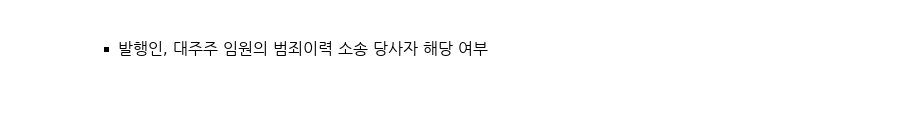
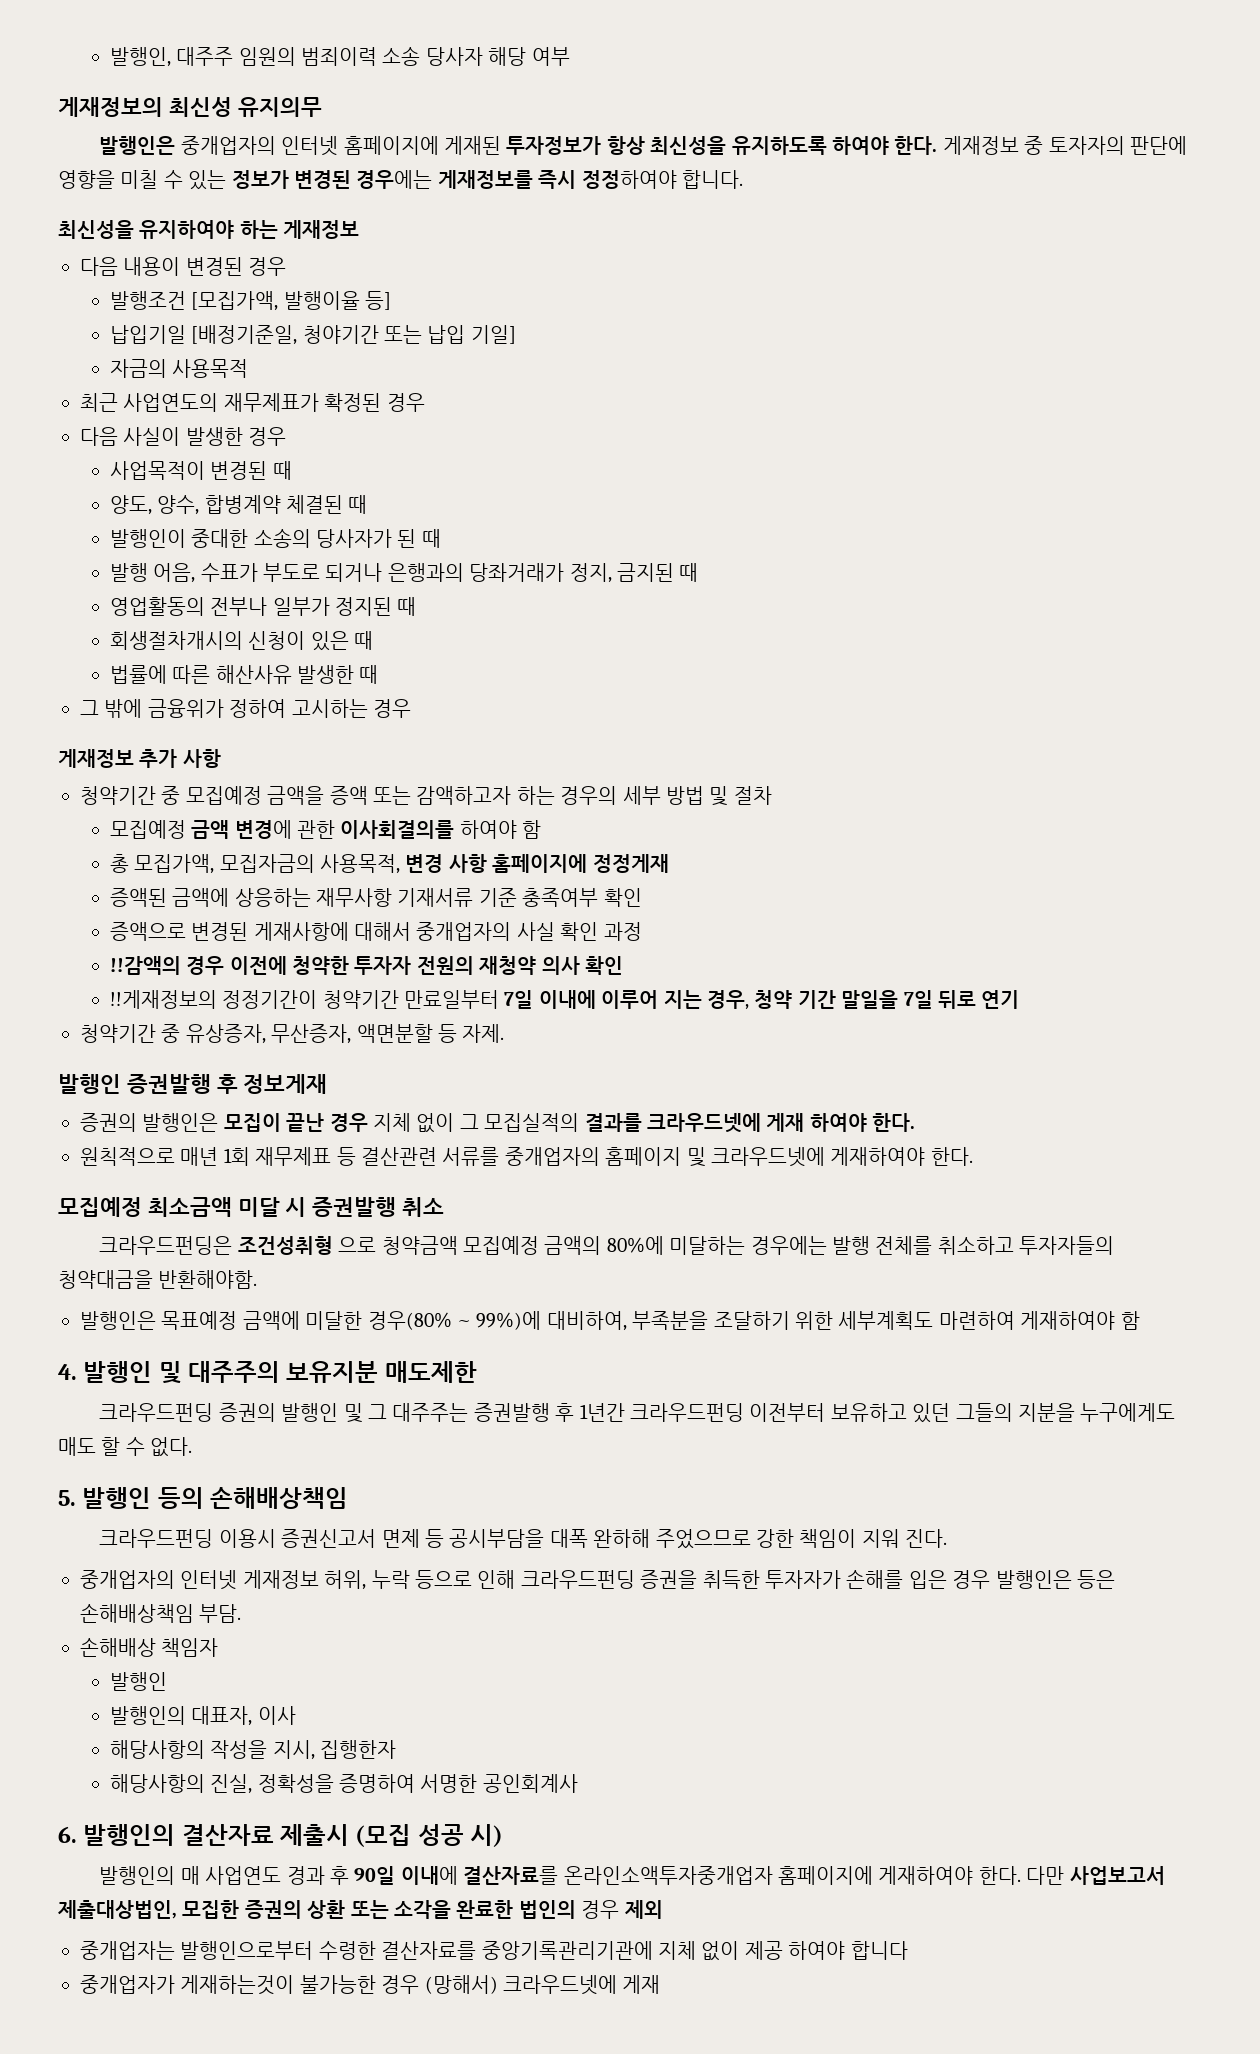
+ 게재정보의 최신성 유지의무
+ 발행인은 중개업자의 인터넷 홈페이지에 게재된 투자정보가 항상 최신성을 유지하도록 하여야 한다. 게재정보 중 토자자의 판단에 영향을 미칠 수 있는 정보가 변경된 경우에는 게재정보를 즉시 정정하여야 합니다.
+ 최신성을 유지하여야 하는 게재정보
+ 다음 내용이 변경된 경우
+ 발행조건 [모집가액, 발행이율 등]
+ 납입기일 [배정기준일, 청야기간 또는 납입 기일]
+ 자금의 사용목적
+ 최근 사업연도의 재무제표가 확정된 경우
+ 다음 사실이 발생한 경우
+ 사업목적이 변경된 때
+ 양도, 양수, 합병계약 체결된 때
+ 발행인이 중대한 소송의 당사자가 된 때
+ 발행 어음, 수표가 부도로 되거나 은행과의 당좌거래가 정지, 금지된 때
+ 영업활동의 전부나 일부가 정지된 때
+ 회생절차개시의 신청이 있은 때
+ 법률에 따른 해산사유 발생한 때
+ 그 밖에 금융위가 정하여 고시하는 경우
+ 게재정보 추가 사항
+ 청약기간 중 모집예정 금액을 증액 또는 감액하고자 하는 경우의 세부 방법 및 절차
+ 모집예정 금액 변경에 관한 이사회결의를 하여야 함
+ 총 모집가액, 모집자금의 사용목적, 변경 사항 홈페이지에 정정게재
+ 증액된 금액에 상응하는 재무사항 기재서류 기준 충족여부 확인
+ 증액으로 변경된 게재사항에 대해서 중개업자의 사실 확인 과정
+ !!감액의 경우 이전에 청약한 투자자 전원의 재청약 의사 확인
+ !!게재정보의 정정기간이 청약기간 만료일부터 7일 이내에 이루어 지는 경우, 청약 기간 말일을 7일 뒤로 연기
+ 청약기간 중 유상증자, 무산증자, 액면분할 등 자제.
+ 발행인 증권발행 후 정보게재
+ 증권의 발행인은 모집이 끝난 경우 지체 없이 그 모집실적의 결과를 크라우드넷에 게재 하여야 한다.
+ 원칙적으로 매년 1회 재무제표 등 결산관련 서류를 중개업자의 홈페이지 및 크라우드넷에 게재하여야 한다.
+ 모집예정 최소금액 미달 시 증권발행 취소
+ 크라우드펀딩은 조건성취형 으로 청약금액 모집예정 금액의 80%에 미달하는 경우에는 발행 전체를 취소하고 투자자들의 청약대금을 반환해야함.
+ 발행인은 목표예정 금액에 미달한 경우(80% ~ 99%)에 대비하여, 부족분을 조달하기 위한 세부계획도 마련하여 게재하여야 함
+ 4. 발행인 및 대주주의 보유지분 매도제한
+ 크라우드펀딩 증권의 발행인 및 그 대주주는 증권발행 후 1년간 크라우드펀딩 이전부터 보유하고 있던 그들의 지분을 누구에게도 매도 할 수 없다.
+ 5. 발행인 등의 손해배상책임
+ 크라우드펀딩 이용시 증권신고서 면제 등 공시부담을 대폭 완하해 주었으므로 강한 책임이 지워 진다.
+ 중개업자의 인터넷 게재정보 허위, 누락 등으로 인해 크라우드펀딩 증권을 취득한 투자자가 손해를 입은 경우 발행인은 등은 손해배상책임 부담.
+ 손해배상 책임자
+ 발행인
+ 발행인의 대표자, 이사
+ 해당사항의 작성을 지시, 집행한자
+ 해당사항의 진실, 정확성을 증명하여 서명한 공인회계사
+ 6. 발행인의 결산자료 제출시 (모집 성공 시)
+ 발행인의 매 사업연도 경과 후 90일 이내에 결산자료를 온라인소액투자중개업자 홈페이지에 게재하여야 한다. 다만 사업보고서 제출대상법인, 모집한 증권의 상환 또는 소각을 완료한 법인의 경우 제외
+ 중개업자는 발행인으로부터 수령한 결산자료를 중앙기록관리기관에 지체 없이 제공 하여야 합니다
+ 중개업자가 게재하는것이 불가능한 경우 (망해서) 크라우드넷에 게재

